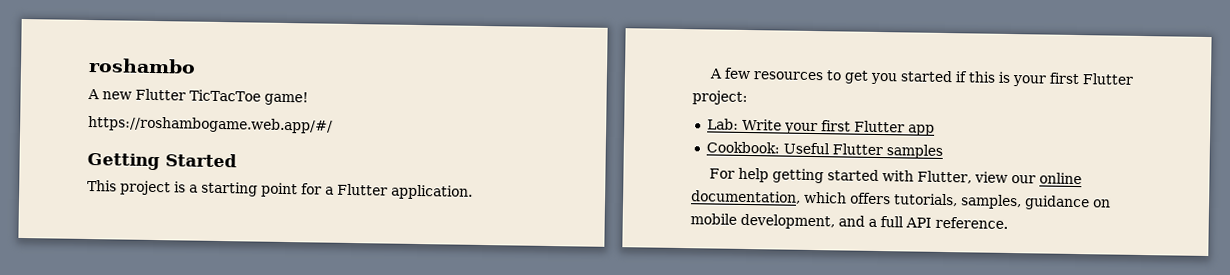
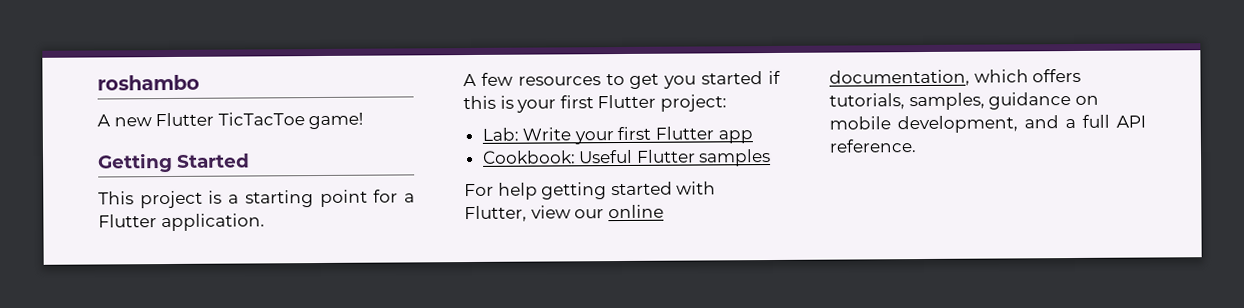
- https://roshambogame.web.app/#/

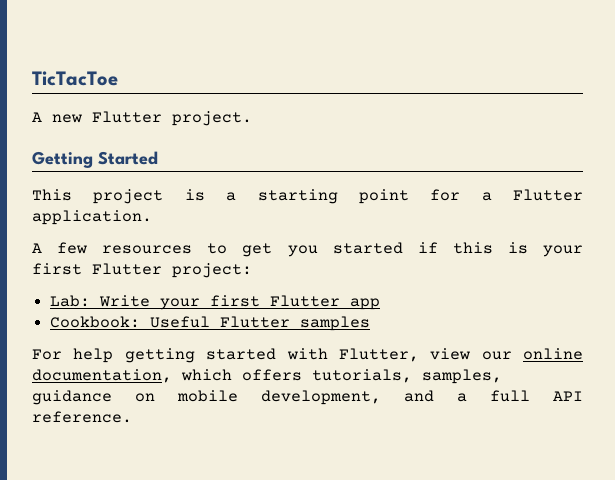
- roshambo
+ TicTacToe
- A new Flutter TicTacToe game!
+ A new Flutter project.

